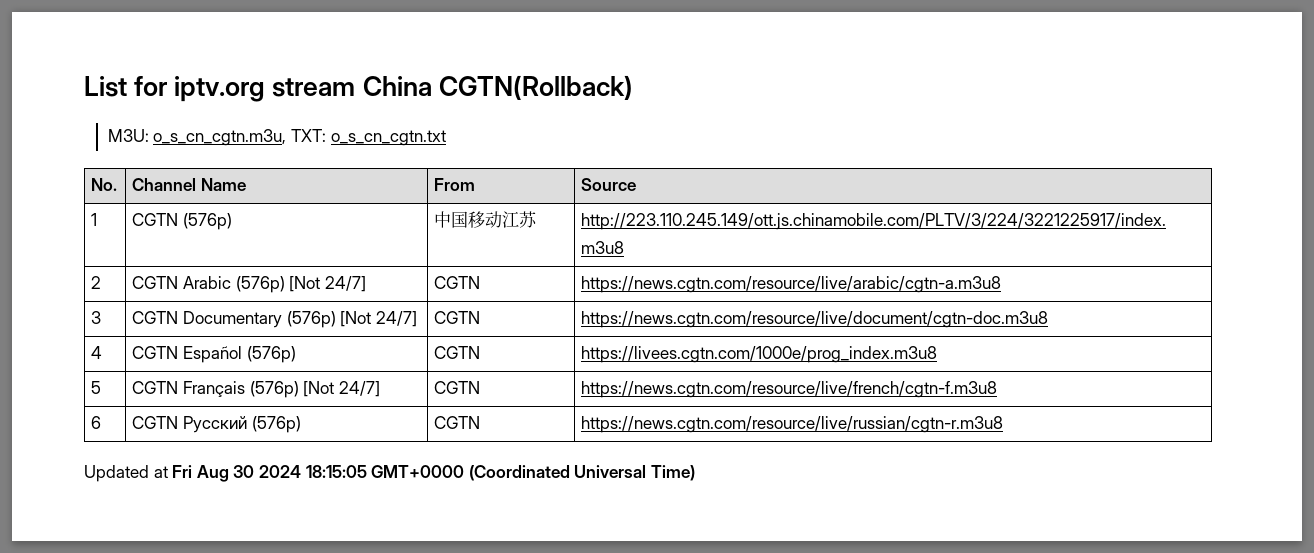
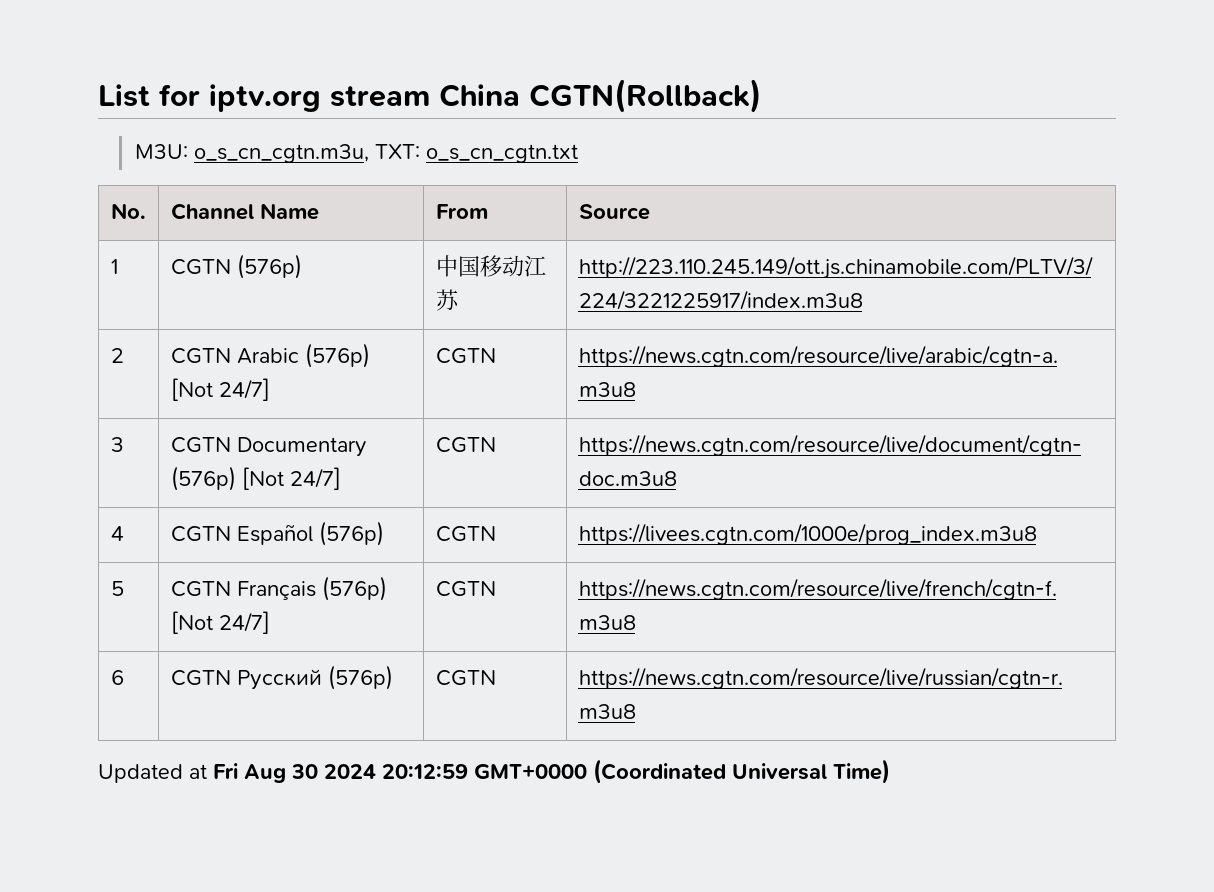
- Updated at Fri Aug 30 2024 18:15:05 GMT+0000 (Coordinated Universal Time)
+ Updated at Fri Aug 30 2024 20:12:59 GMT+0000 (Coordinated Universal Time)

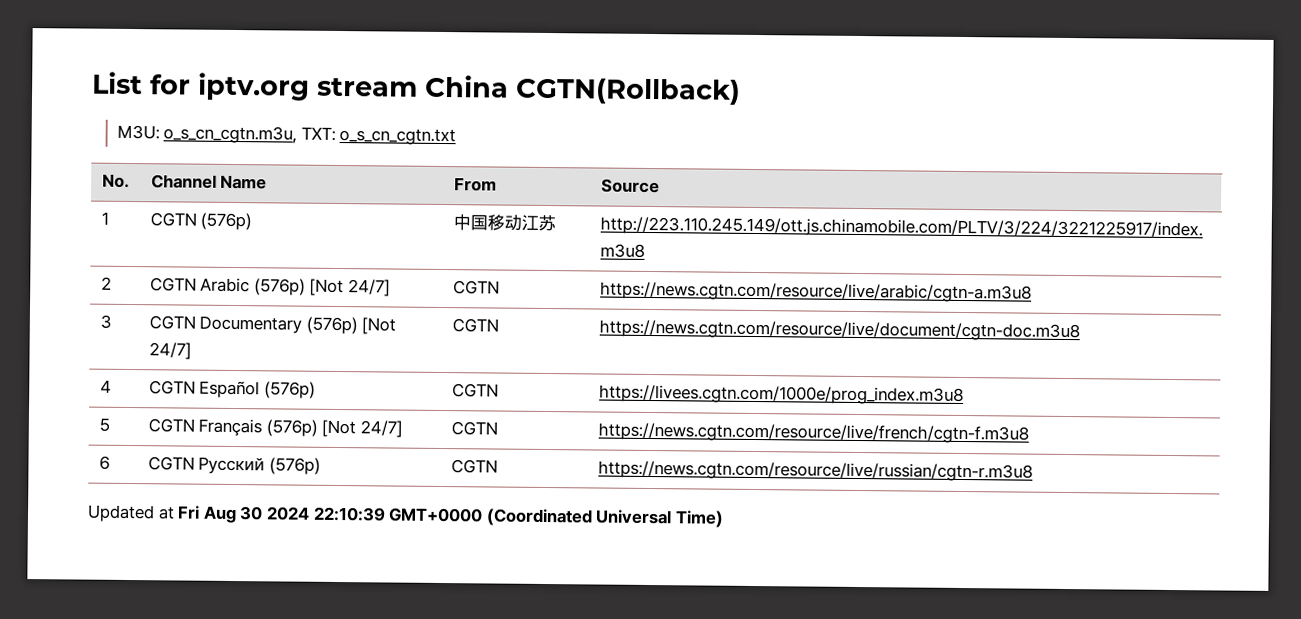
- Updated at Fri Aug 30 2024 20:12:59 GMT+0000 (Coordinated Universal Time)
+ Updated at Fri Aug 30 2024 22:10:39 GMT+0000 (Coordinated Universal Time)

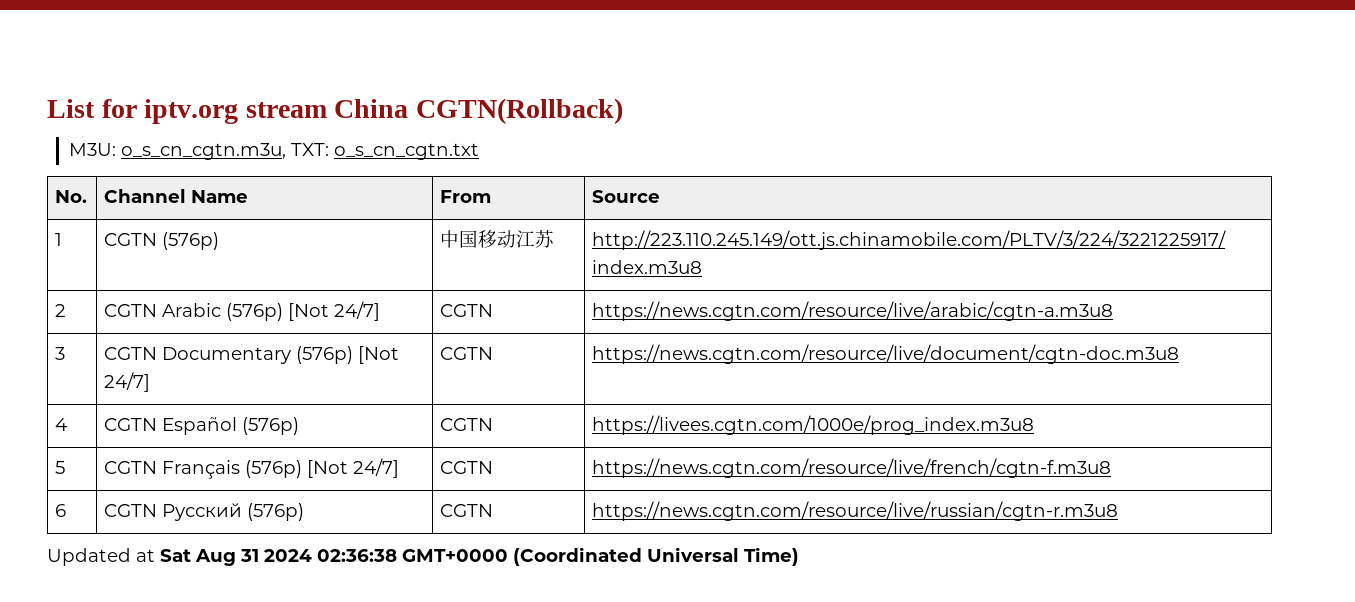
- Updated at Fri Aug 30 2024 22:10:39 GMT+0000 (Coordinated Universal Time)
+ Updated at Sat Aug 31 2024 02:36:38 GMT+0000 (Coordinated Universal Time)

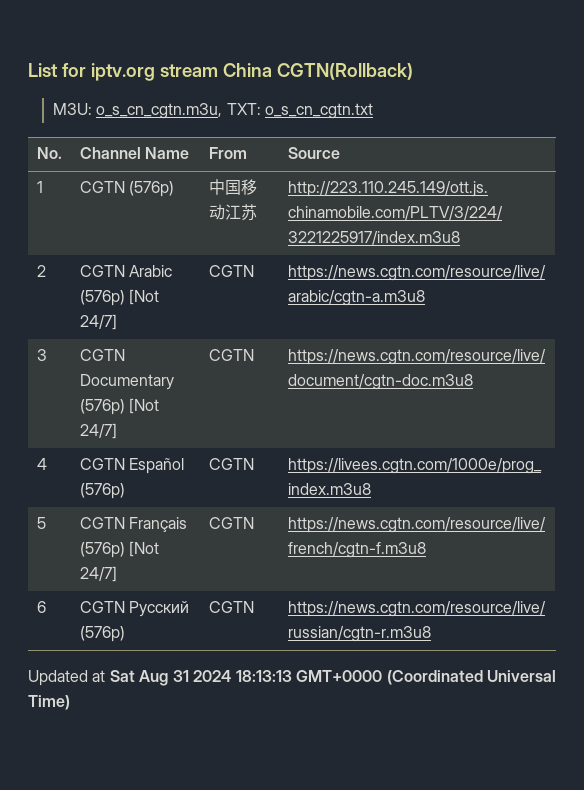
- Updated at Sat Aug 31 2024 02:36:38 GMT+0000 (Coordinated Universal Time)
+ Updated at Sat Aug 31 2024 18:13:13 GMT+0000 (Coordinated Universal Time)

